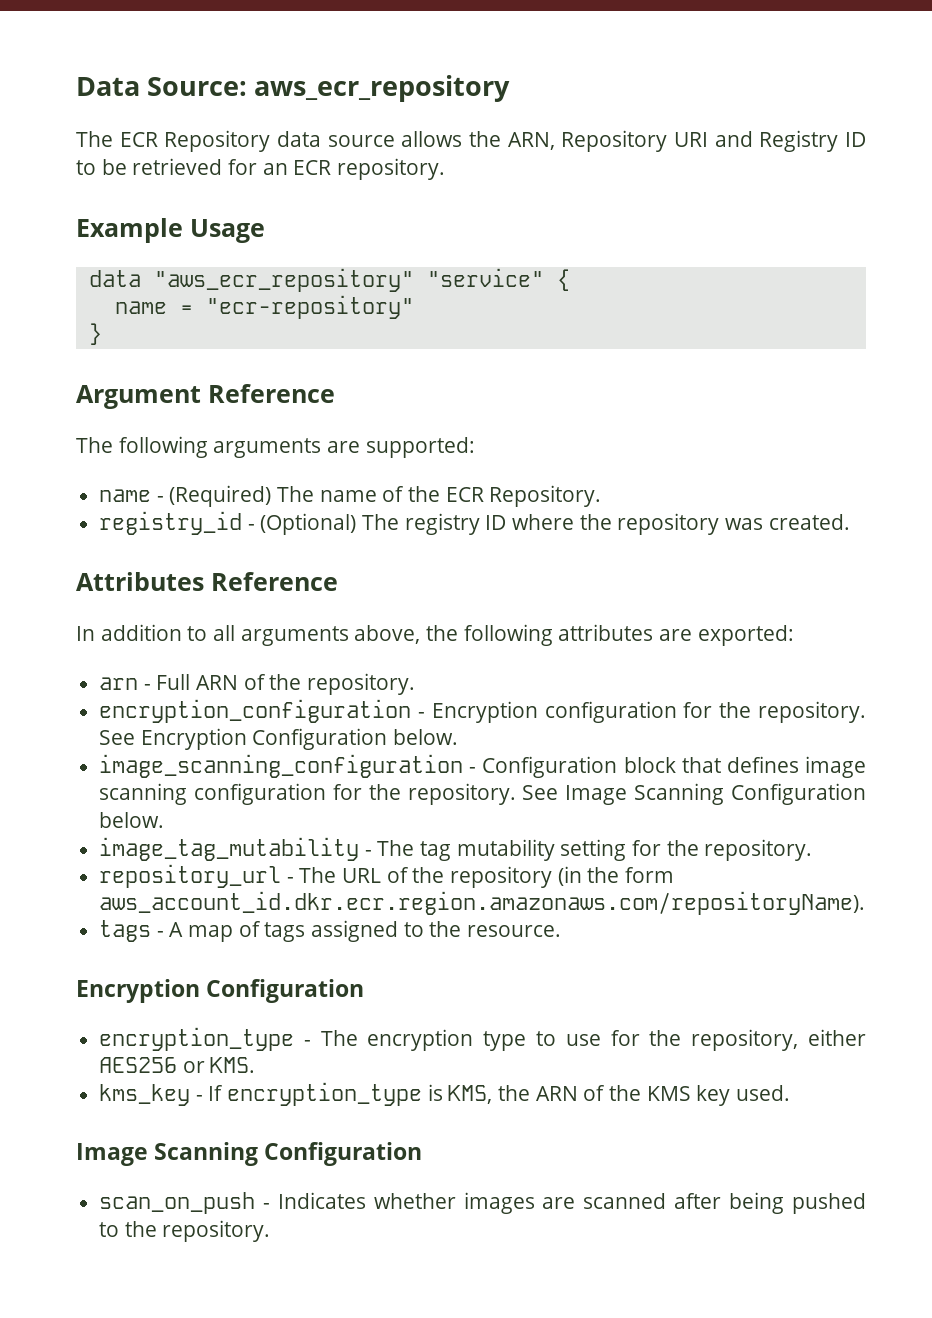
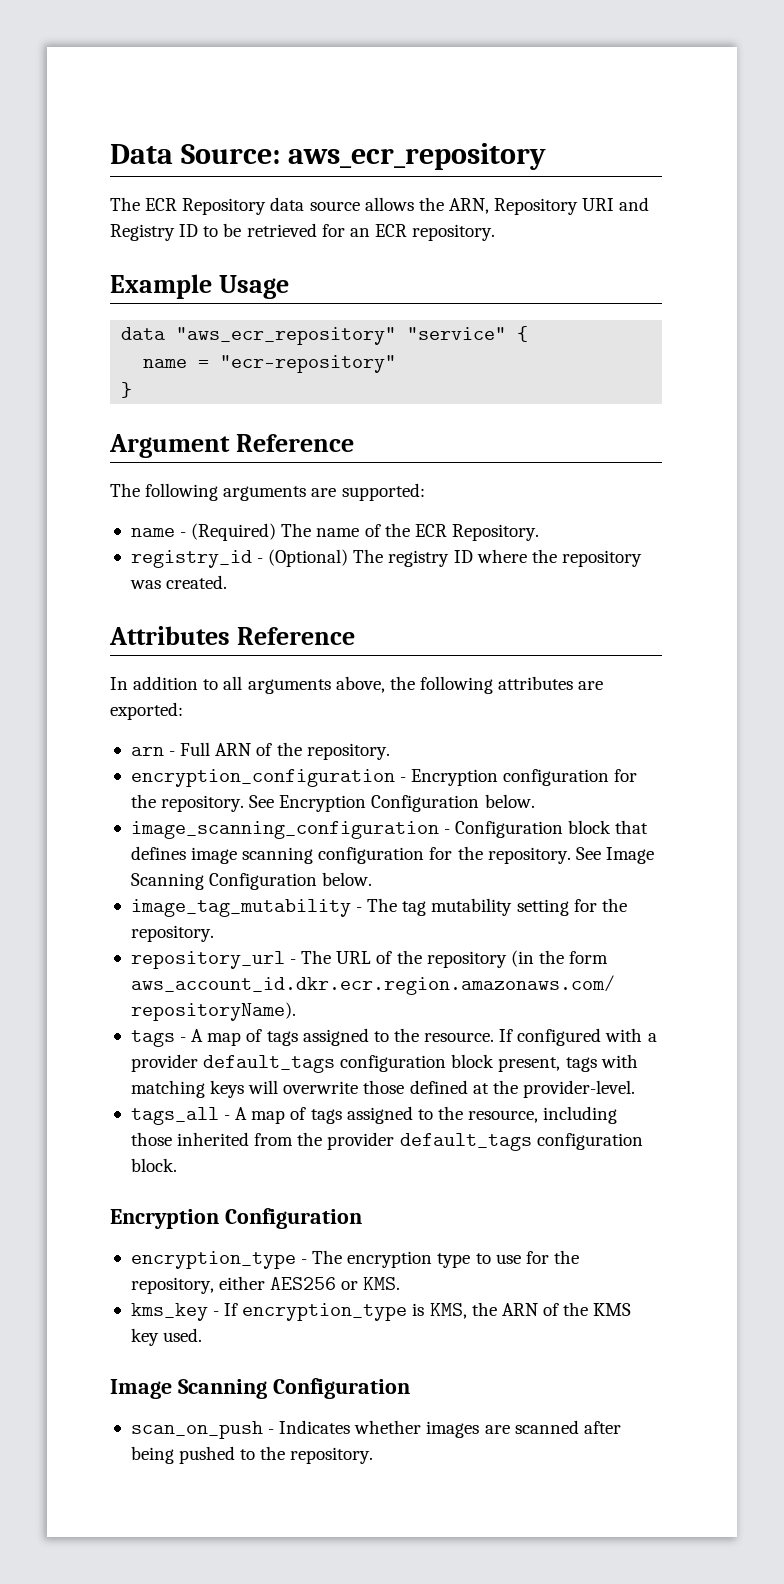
+ If configured with a provider default_tags configuration block present, tags with matching keys will overwrite those defined at the provider-level.
+ tags_all - A map of tags assigned to the resource, including those inherited from the provider default_tags configuration block.

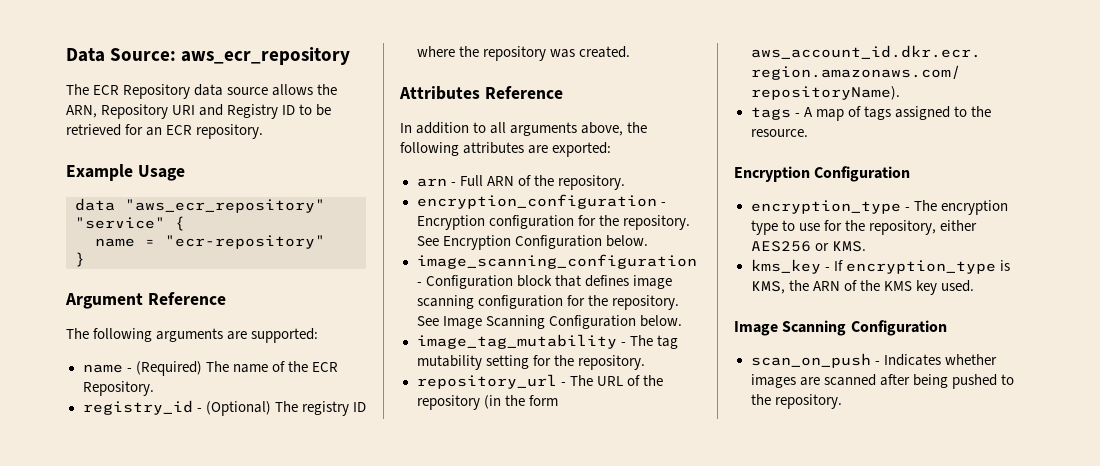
- If configured with a provider default_tags configuration block present, tags with matching keys will overwrite those defined at the provider-level.
- tags_all - A map of tags assigned to the resource, including those inherited from the provider default_tags configuration block.

